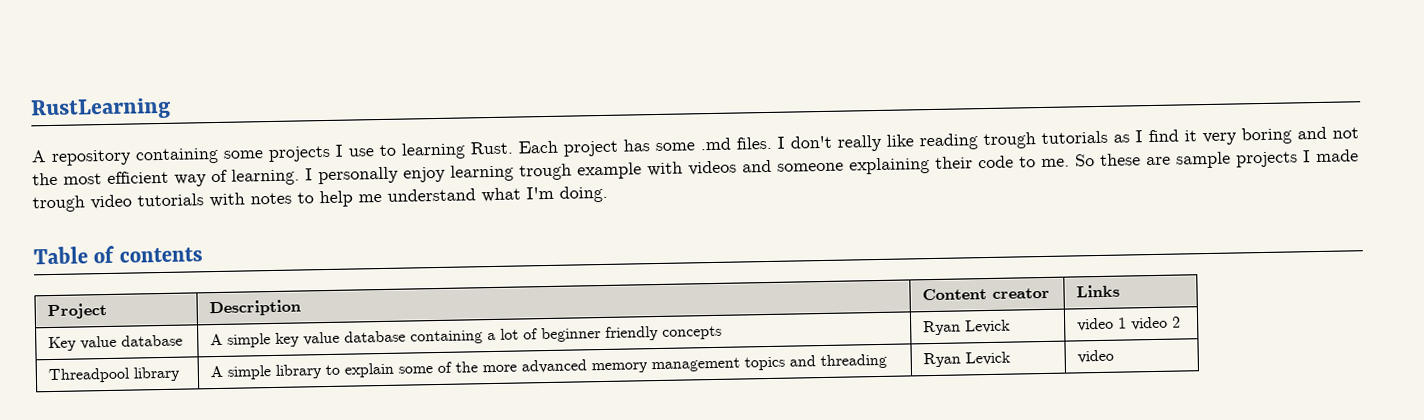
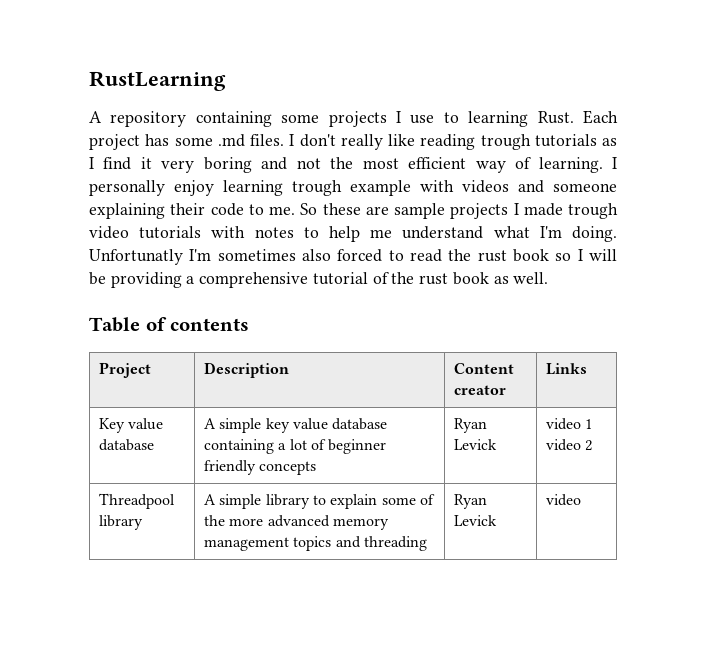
+ Unfortunatly I'm sometimes also forced to read the rust book so I will be providing a comprehensive tutorial of the rust book as well.

